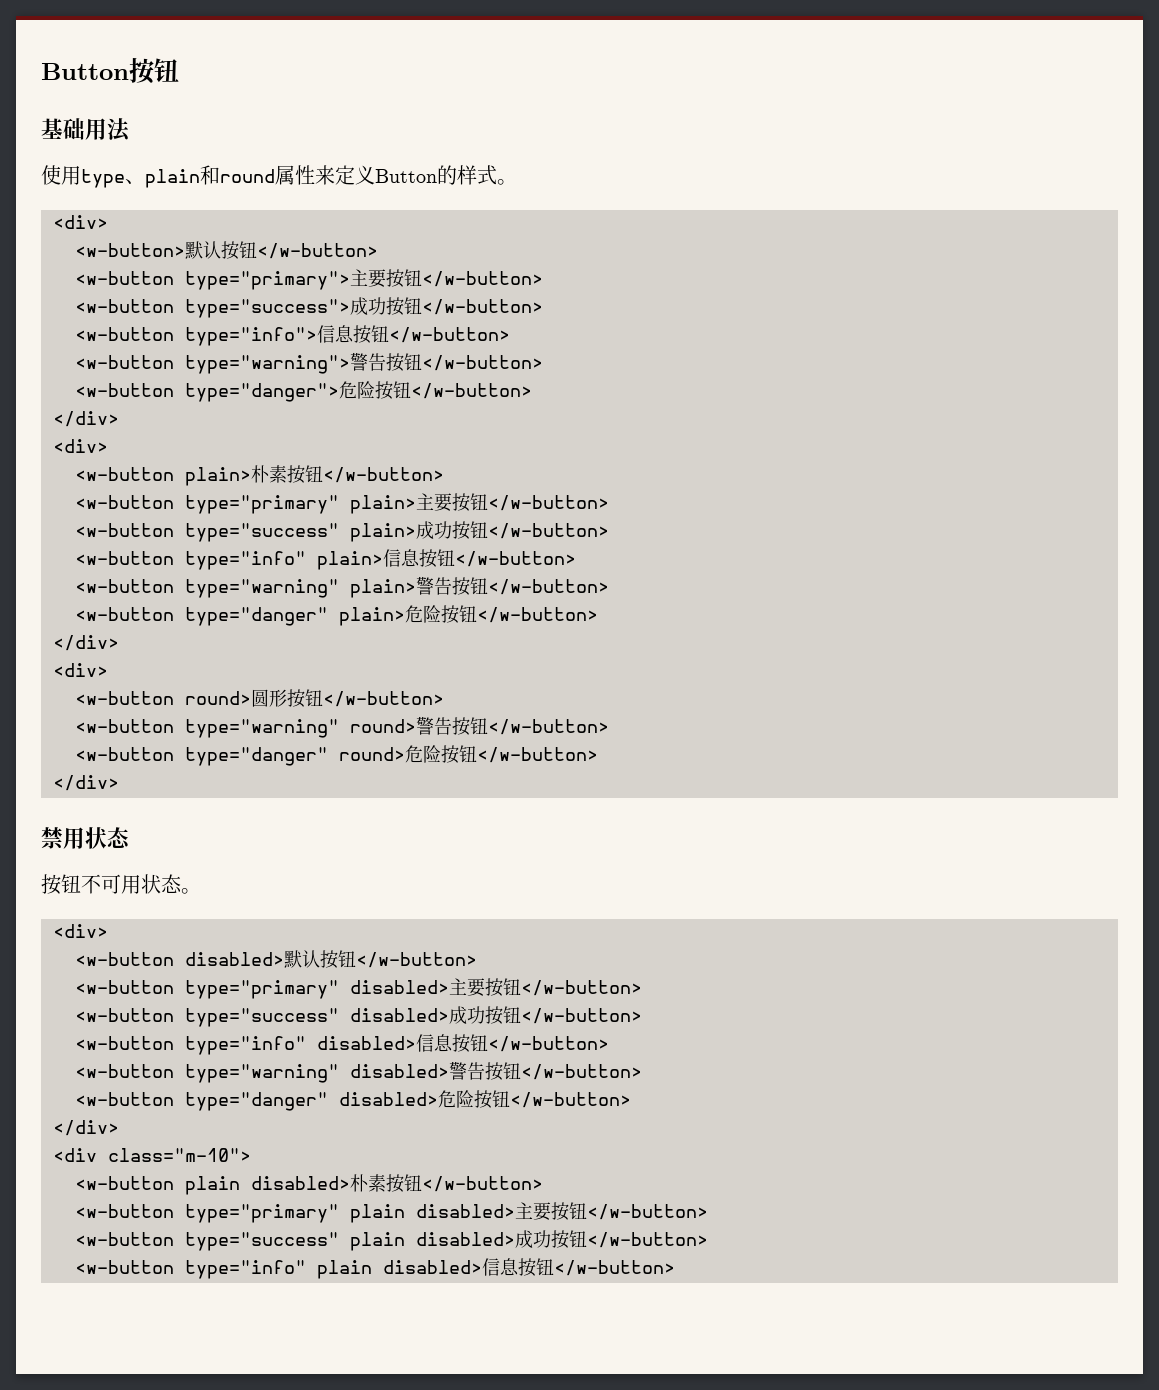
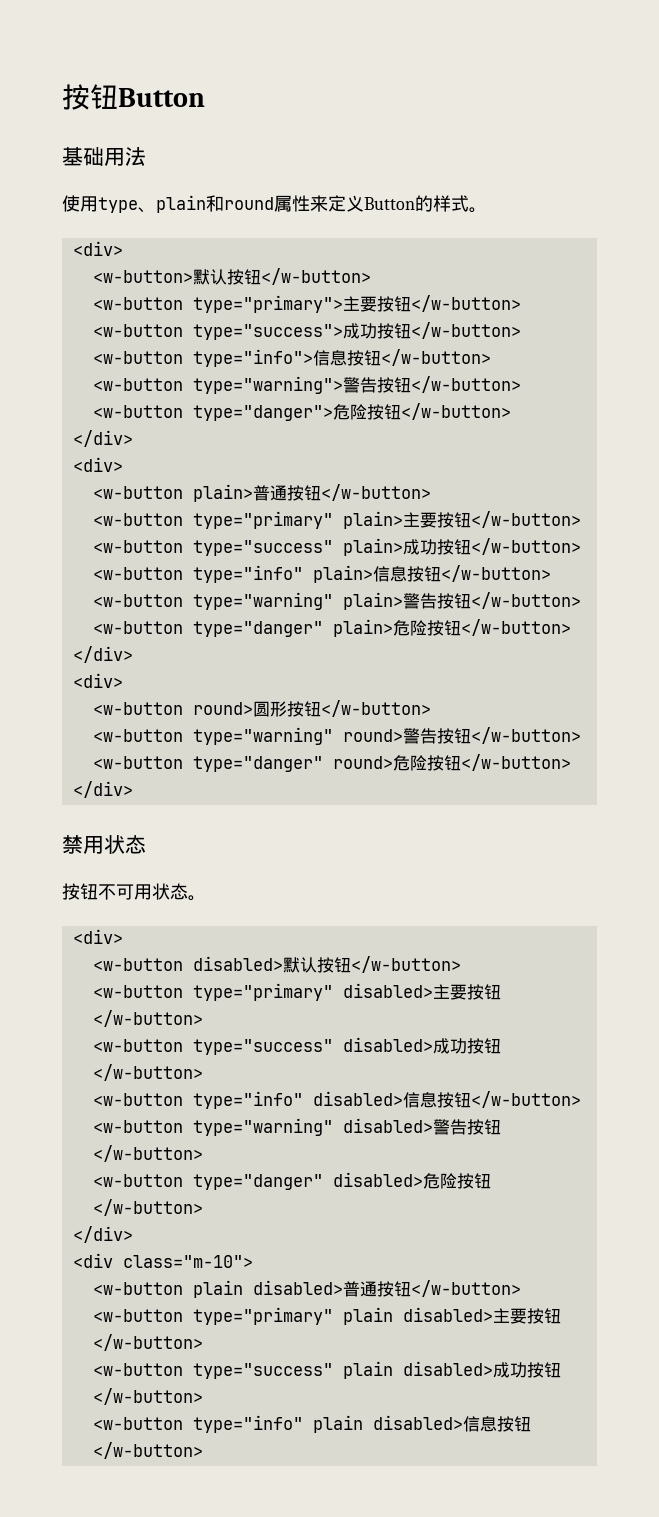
- Button按钮
+ 按钮Button
- <w-button plain>朴素按钮</w-button>
+ <w-button plain>普通按钮</w-button>
- <w-button plain disabled>朴素按钮</w-button>
+ <w-button plain disabled>普通按钮</w-button>

